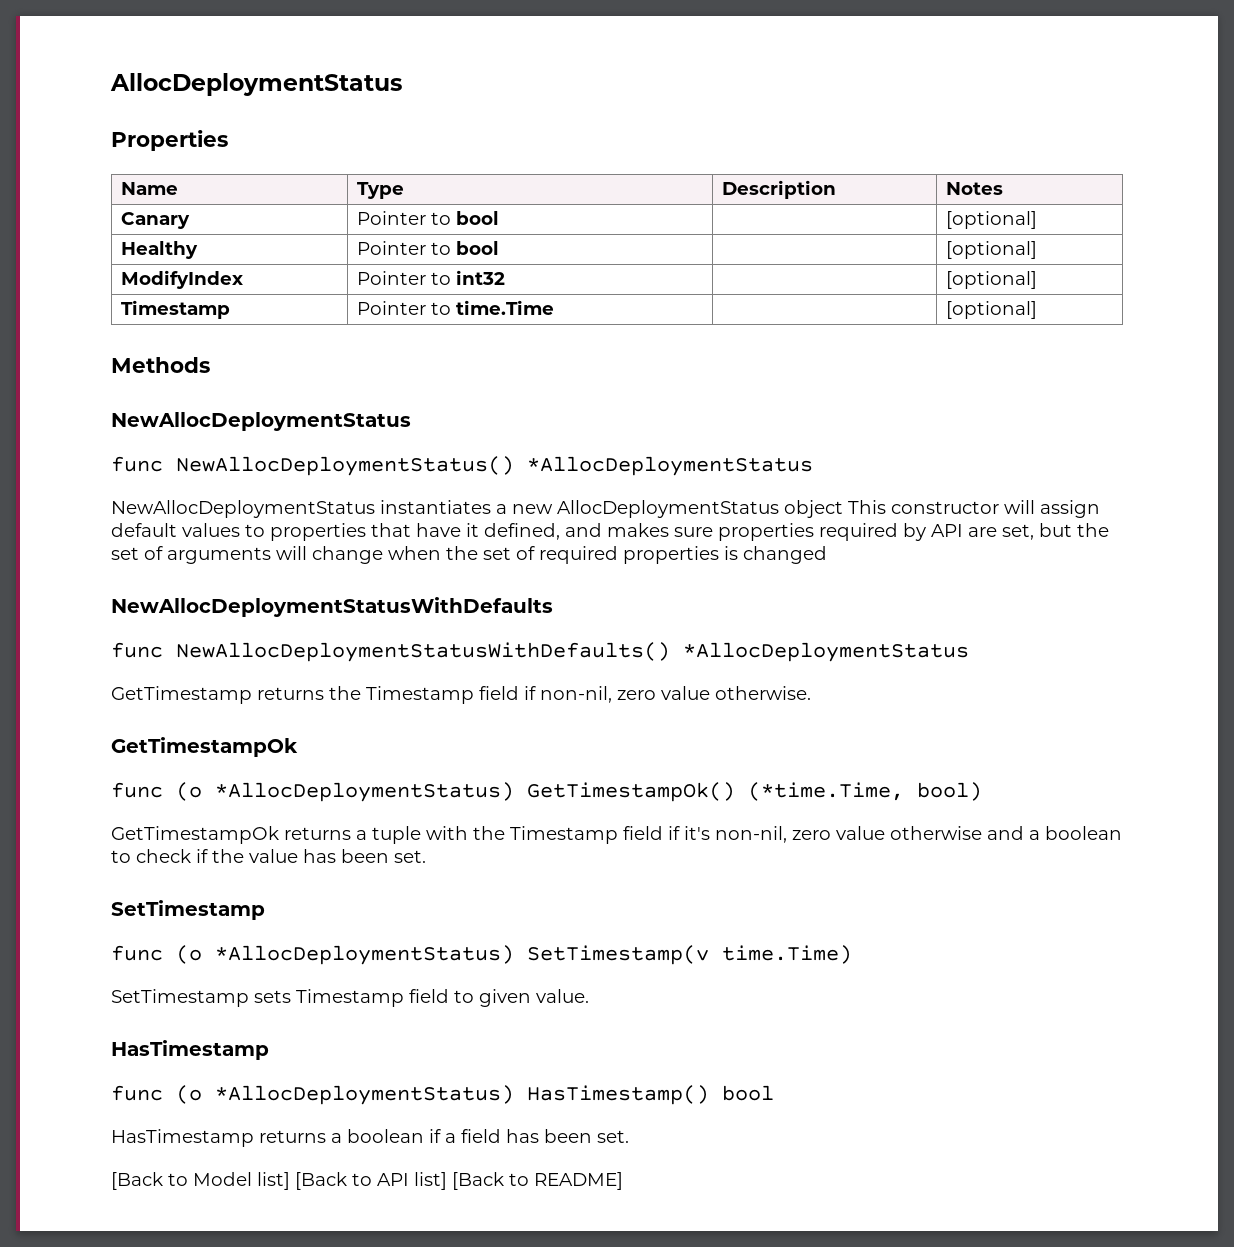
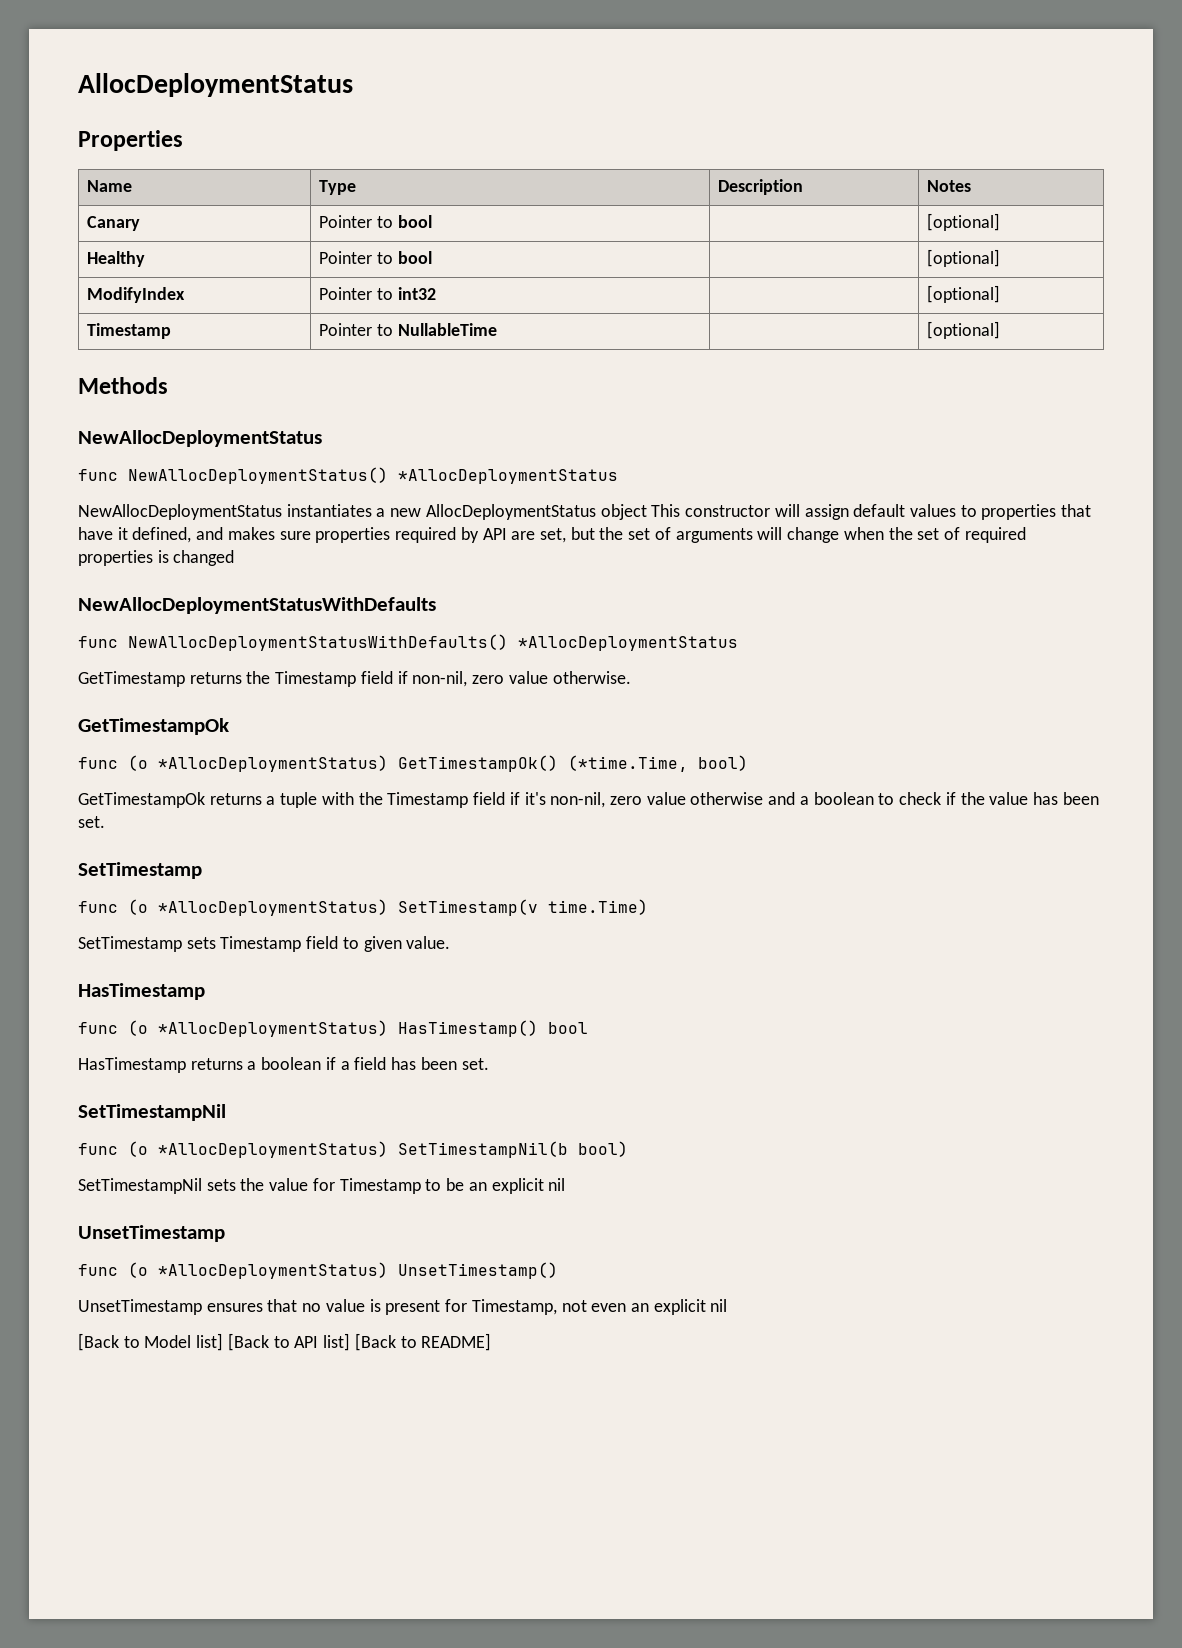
- Timestamp | Pointer to time.Time | | [optional]
+ Timestamp | Pointer to NullableTime | | [optional]
  HasTimestamp returns a boolean if a field has been set.
+ SetTimestampNil
+ func (o *AllocDeploymentStatus) SetTimestampNil(b bool)
+ SetTimestampNil sets the value for Timestamp to be an explicit nil
+ UnsetTimestamp
+ func (o *AllocDeploymentStatus) UnsetTimestamp()
+ UnsetTimestamp ensures that no value is present for Timestamp, not even an explicit nil

